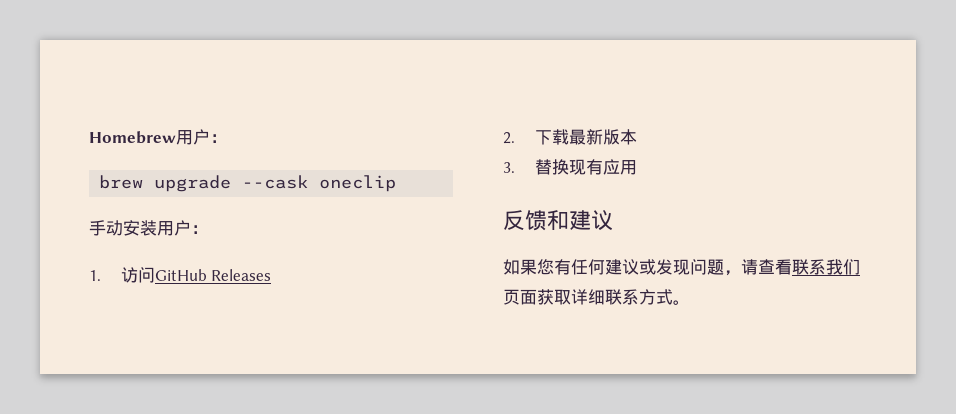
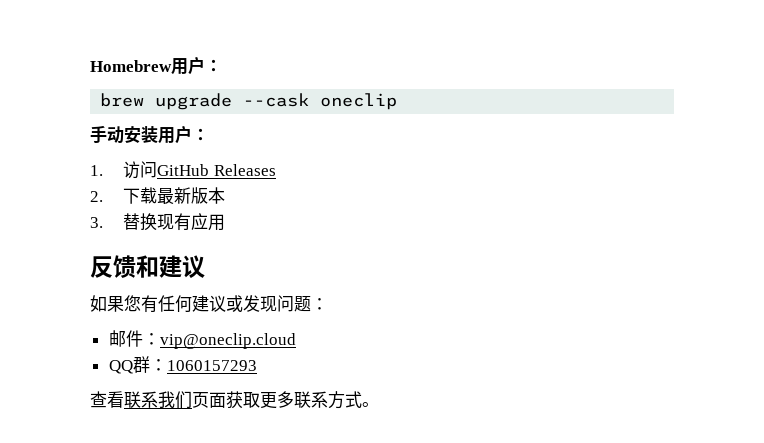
- 如果您有任何建议或发现问题，请查看联系我们页面获取详细联系方式。
+ 如果您有任何建议或发现问题：
+ 邮件：vip@oneclip.cloud
+ QQ群：1060157293
+ 查看联系我们页面获取更多联系方式。

